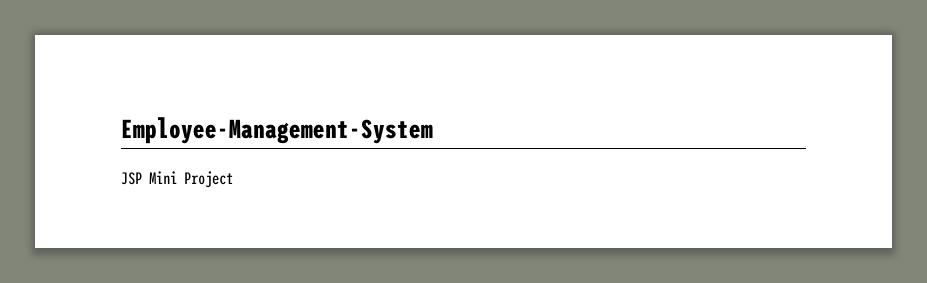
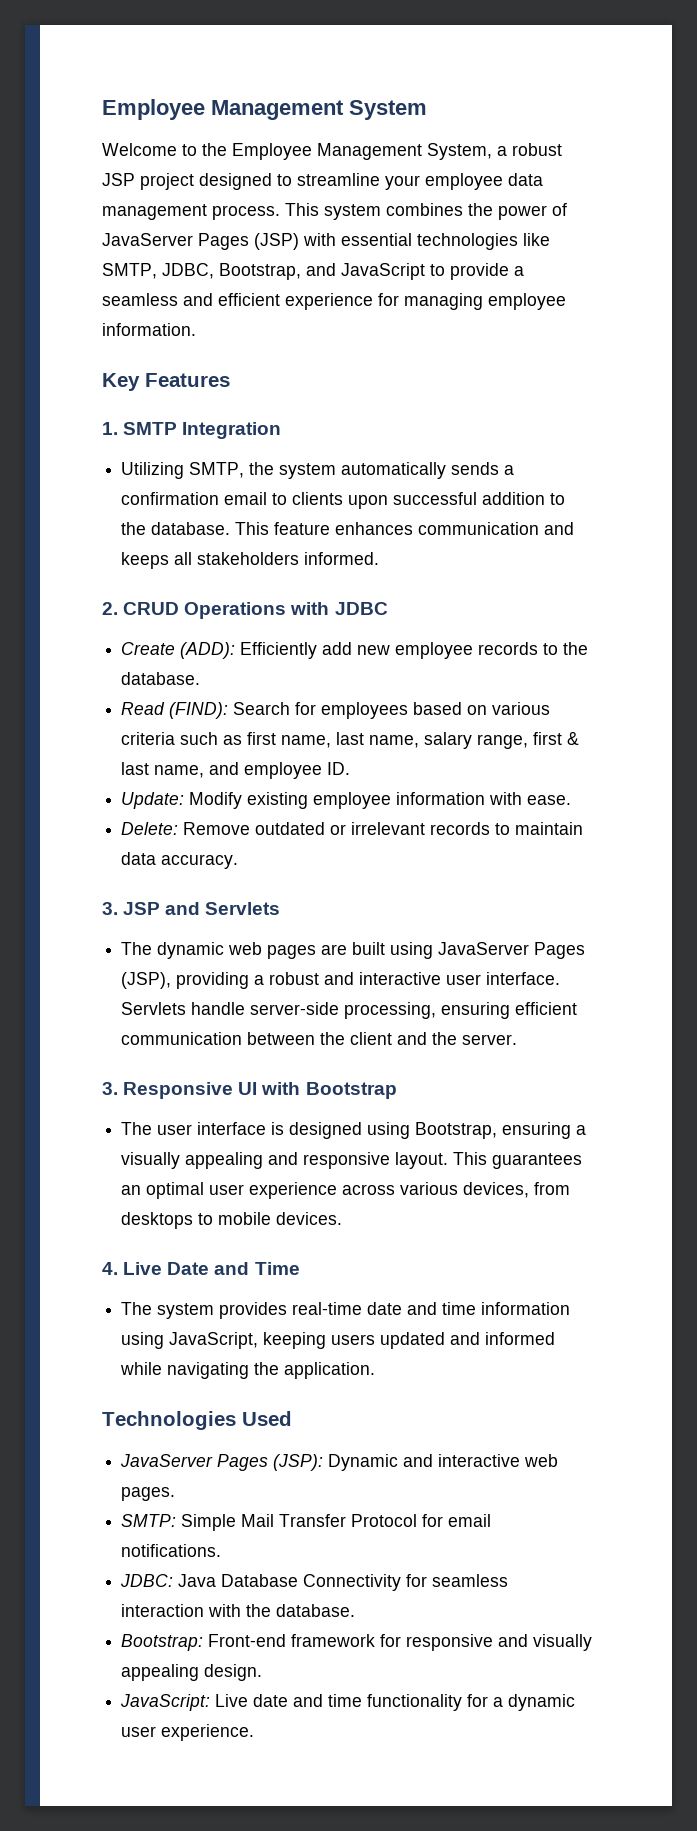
- Employee-Management-System
- JSP Mini Project
+ Employee Management System
+ Welcome to the Employee Management System, a robust JSP project designed to streamline your employee data management process. This system combines the power of JavaServer Pages (JSP) with essential technologies like SMTP, JDBC, Bootstrap, and JavaScript to provide a seamless and efficient experience for managing employee information.
+ Key Features
+ 1. SMTP Integration
+ Utilizing SMTP, the system automatically sends a confirmation email to clients upon successful addition to the database. This feature enhances communication and keeps all stakeholders informed.
+ 2. CRUD Operations with JDBC
+ Create (ADD): Efficiently add new employee records to the database.
+ Read (FIND): Search for employees based on various criteria such as first name, last name, salary range, first & last name, and employee ID.
+ Update: Modify existing employee information with ease.
+ Delete: Remove outdated or irrelevant records to maintain data accuracy.
+ 3. JSP and Servlets
+ The dynamic web pages are built using JavaServer Pages (JSP), providing a robust and interactive user interface. Servlets handle server-side processing, ensuring efficient communication between the client and the server.
+ 3. Responsive UI with Bootstrap
+ The user interface is designed using Bootstrap, ensuring a visually appealing and responsive layout. This guarantees an optimal user experience across various devices, from desktops to mobile devices.
+ 4. Live Date and Time
+ The system provides real-time date and time information using JavaScript, keeping users updated and informed while navigating the application.
+ Technologies Used
+ JavaServer Pages (JSP): Dynamic and interactive web pages.
+ SMTP: Simple Mail Transfer Protocol for email notifications.
+ JDBC: Java Database Connectivity for seamless interaction with the database.
+ Bootstrap: Front-end framework for responsive and visually appealing design.
+ JavaScript: Live date and time functionality for a dynamic user experience.

